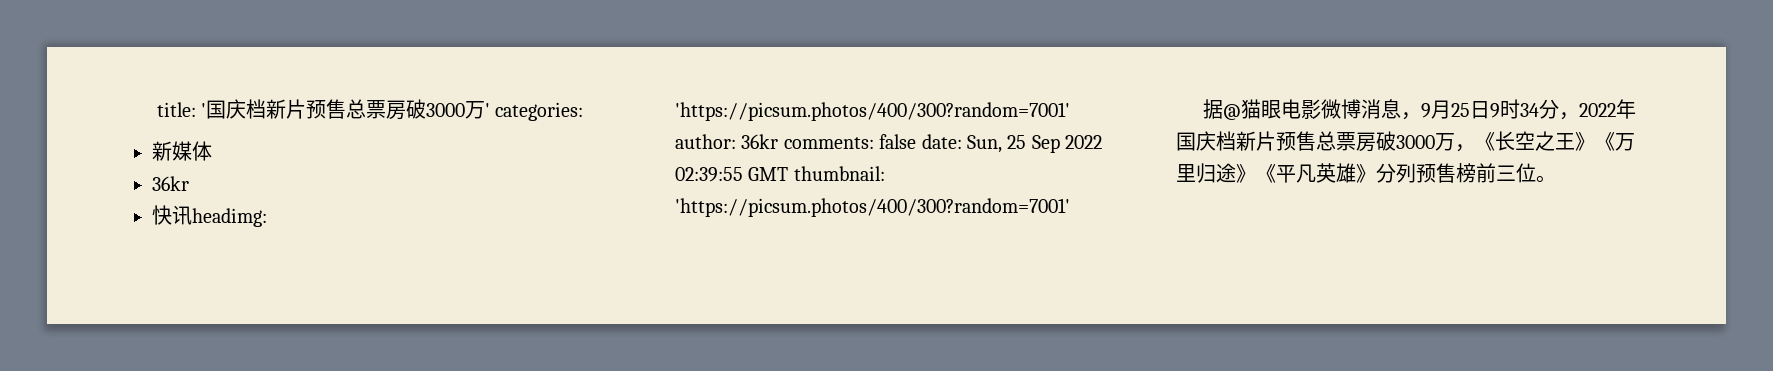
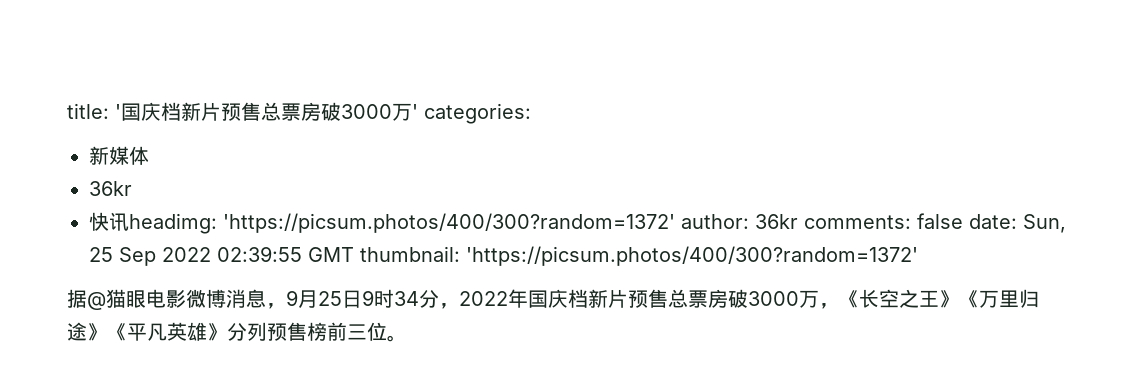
- 快讯headimg: 'https://picsum.photos/400/300?random=7001' author: 36kr comments: false date: Sun, 25 Sep 2022 02:39:55 GMT thumbnail: 'https://picsum.photos/400/300?random=7001'
+ 快讯headimg: 'https://picsum.photos/400/300?random=1372' author: 36kr comments: false date: Sun, 25 Sep 2022 02:39:55 GMT thumbnail: 'https://picsum.photos/400/300?random=1372'

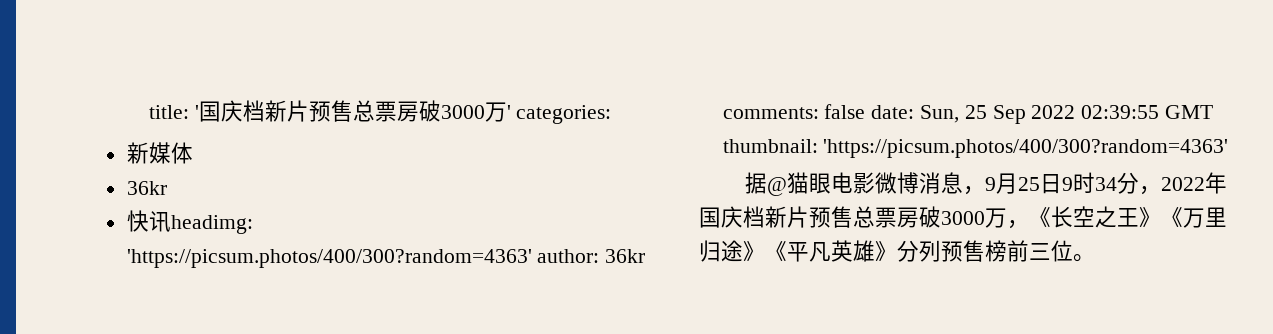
- 快讯headimg: 'https://picsum.photos/400/300?random=1372' author: 36kr comments: false date: Sun, 25 Sep 2022 02:39:55 GMT thumbnail: 'https://picsum.photos/400/300?random=1372'
+ 快讯headimg: 'https://picsum.photos/400/300?random=4363' author: 36kr comments: false date: Sun, 25 Sep 2022 02:39:55 GMT thumbnail: 'https://picsum.photos/400/300?random=4363'

